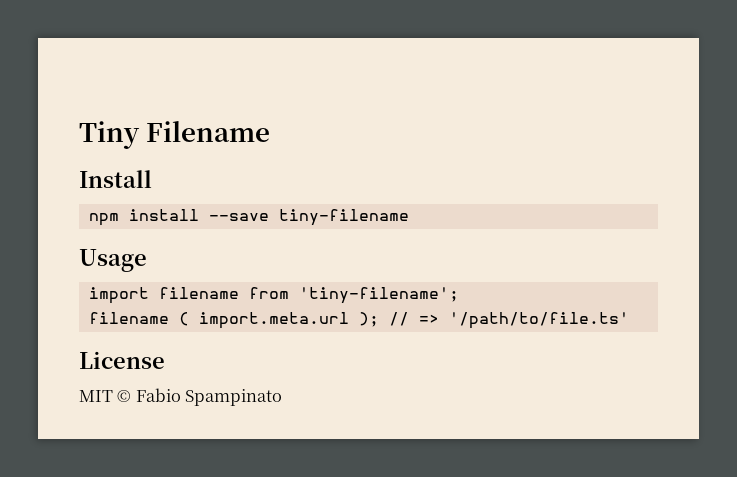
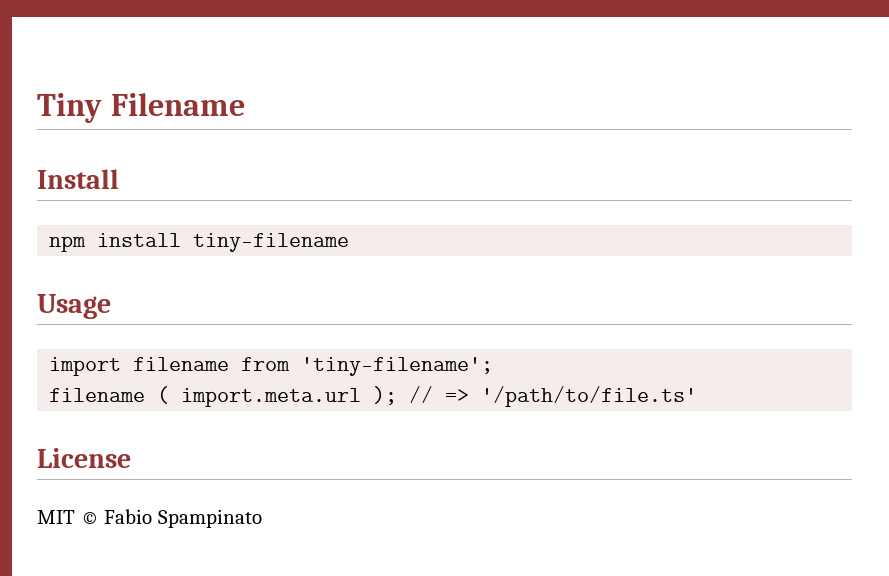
- npm install --save tiny-filename
+ npm install tiny-filename

